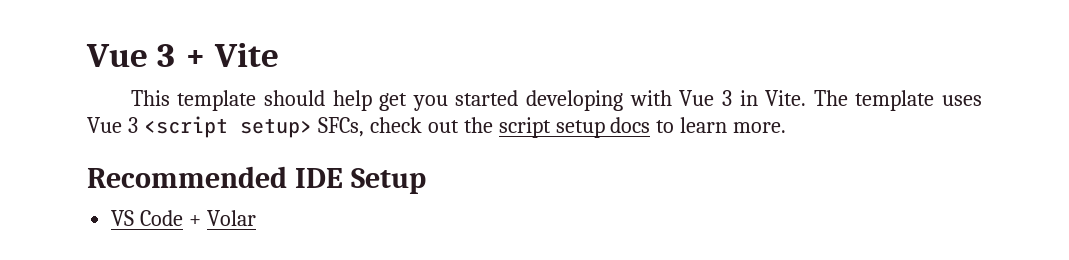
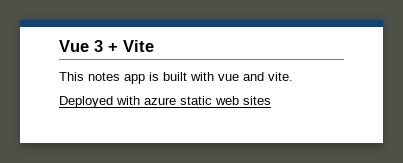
- This template should help get you started developing with Vue 3 in Vite. The template uses Vue 3 <script setup> SFCs, check out the script setup docs to learn more.
- Recommended IDE Setup
- VS Code + Volar
+ This notes app is built with vue and vite.
+ Deployed with azure static web sites

